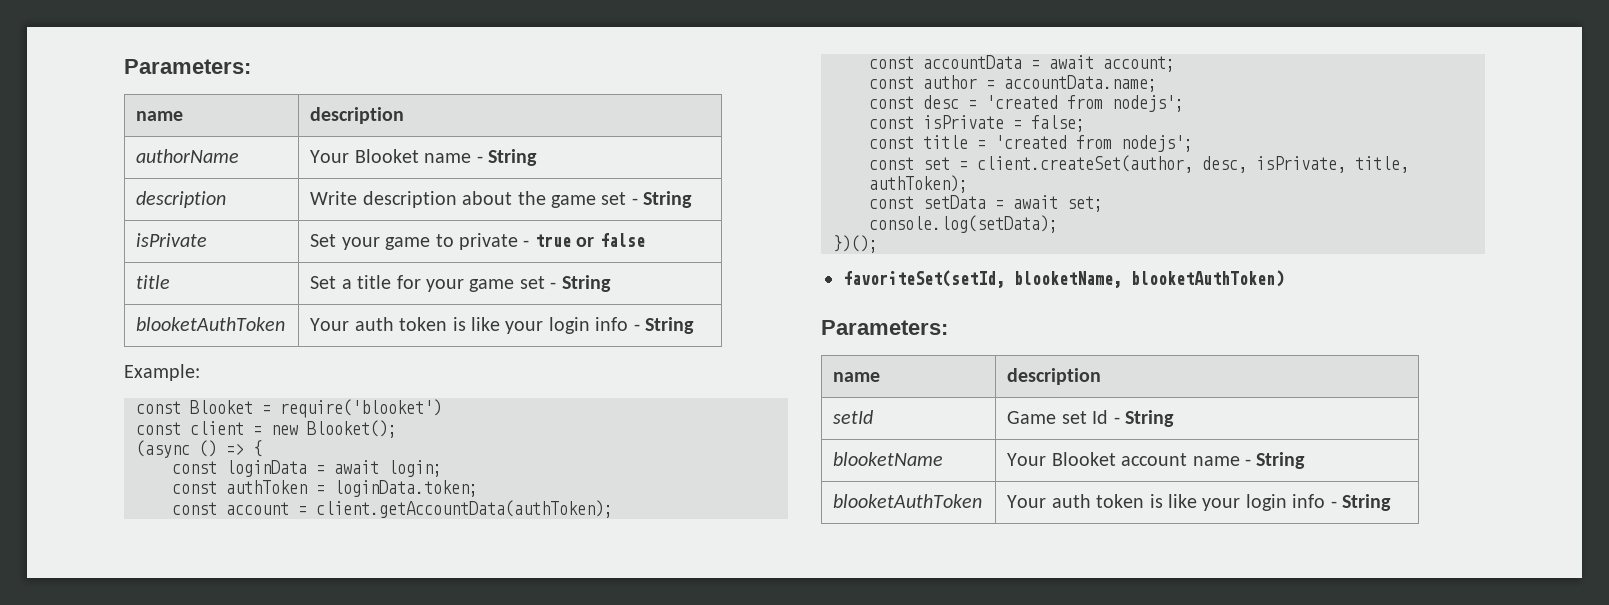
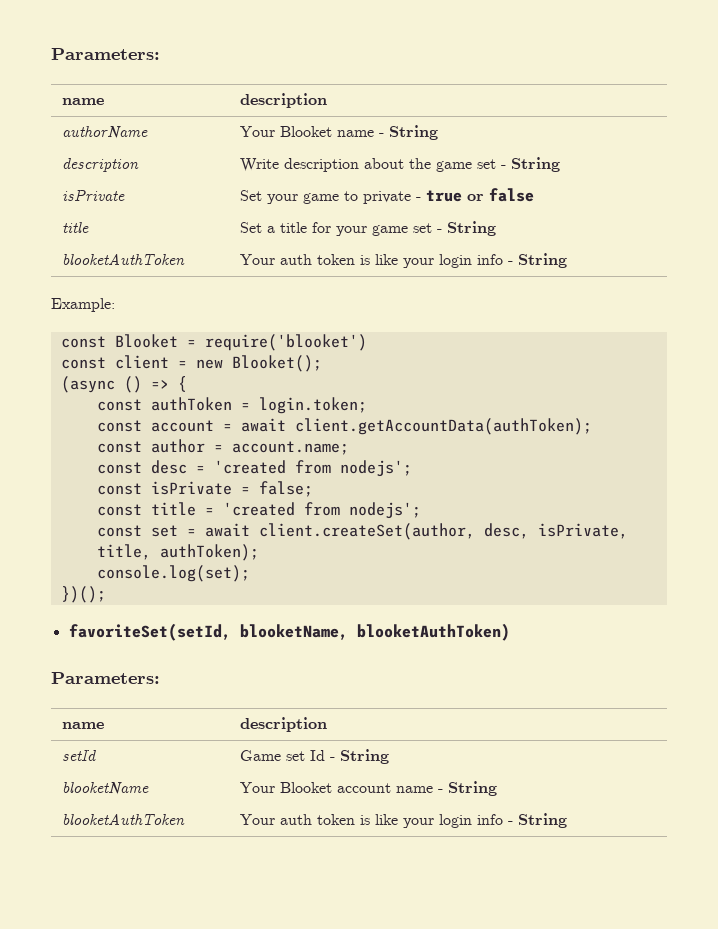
- const loginData = await login;
- const authToken = loginData.token;
+ const authToken = login.token;
- const account = client.getAccountData(authToken);
+ const account = await client.getAccountData(authToken);
- const accountData = await account;
- const author = accountData.name;
+ const author = account.name;
- const set = client.createSet(author, desc, isPrivate, title, authToken);
+ const set = await client.createSet(author, desc, isPrivate, title, authToken);
- const setData = await set;
- console.log(setData);
+ console.log(set);

